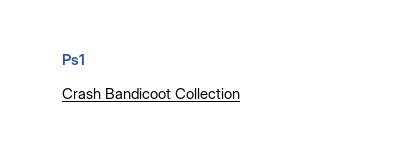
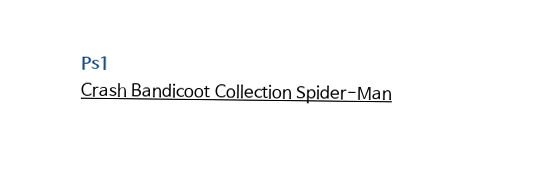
- Crash Bandicoot Collection
+ Crash Bandicoot Collection Spider-Man

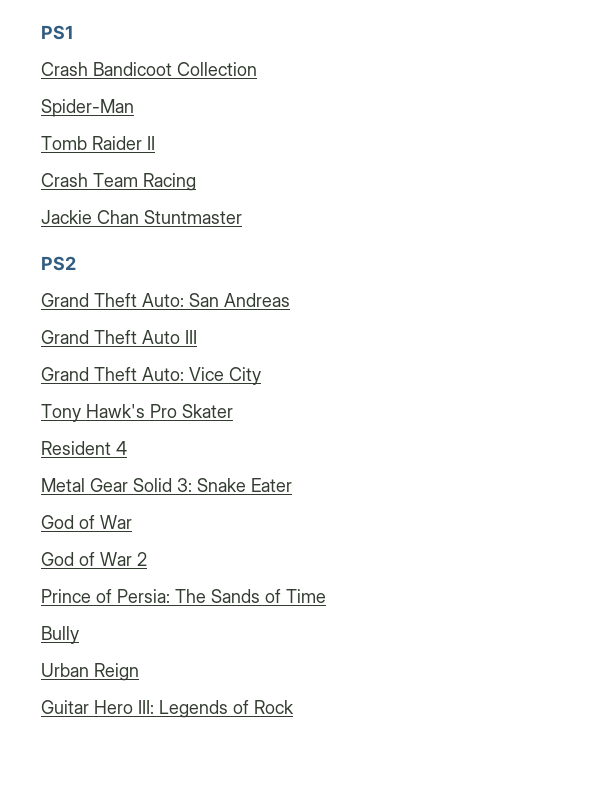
- Ps1
+ PS1
- Crash Bandicoot Collection Spider-Man
+ Crash Bandicoot Collection
+ Spider-Man
+ Tomb Raider II
+ Crash Team Racing
+ Jackie Chan Stuntmaster
+ PS2
+ Grand Theft Auto: San Andreas
+ Grand Theft Auto III
+ Grand Theft Auto: Vice City
+ Tony Hawk's Pro Skater
+ Resident 4
+ Metal Gear Solid 3: Snake Eater
+ God of War
+ God of War 2
+ Prince of Persia: The Sands of Time
+ Bully
+ Urban Reign
+ Guitar Hero III: Legends of Rock

